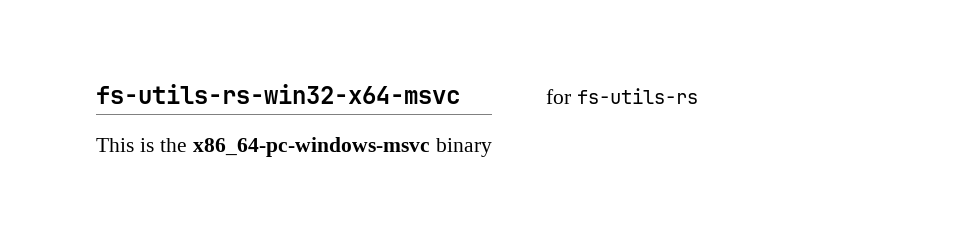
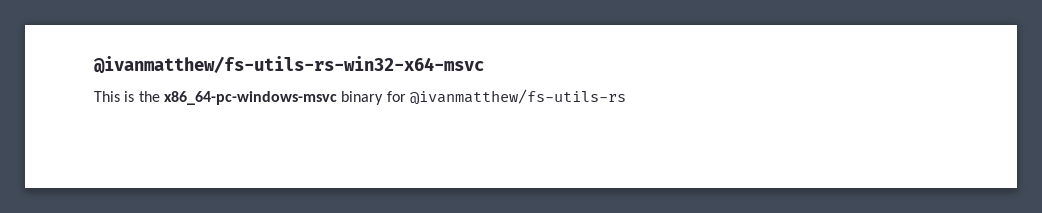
- fs-utils-rs-win32-x64-msvc
+ @ivanmatthew/fs-utils-rs-win32-x64-msvc
- This is the x86_64-pc-windows-msvc binary for fs-utils-rs
+ This is the x86_64-pc-windows-msvc binary for @ivanmatthew/fs-utils-rs

